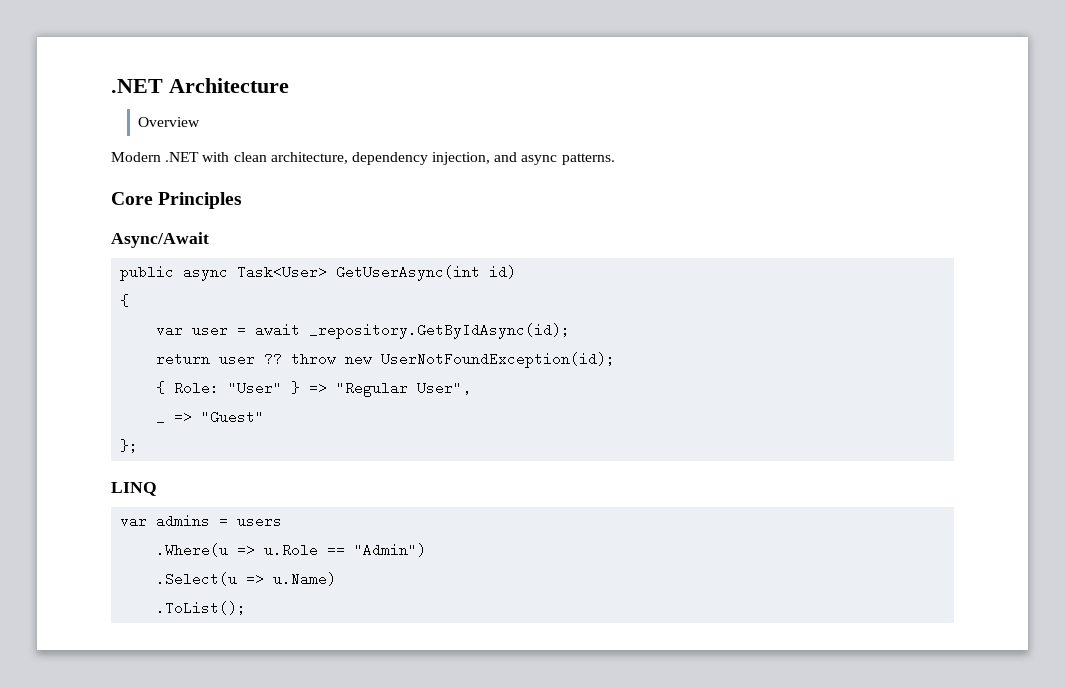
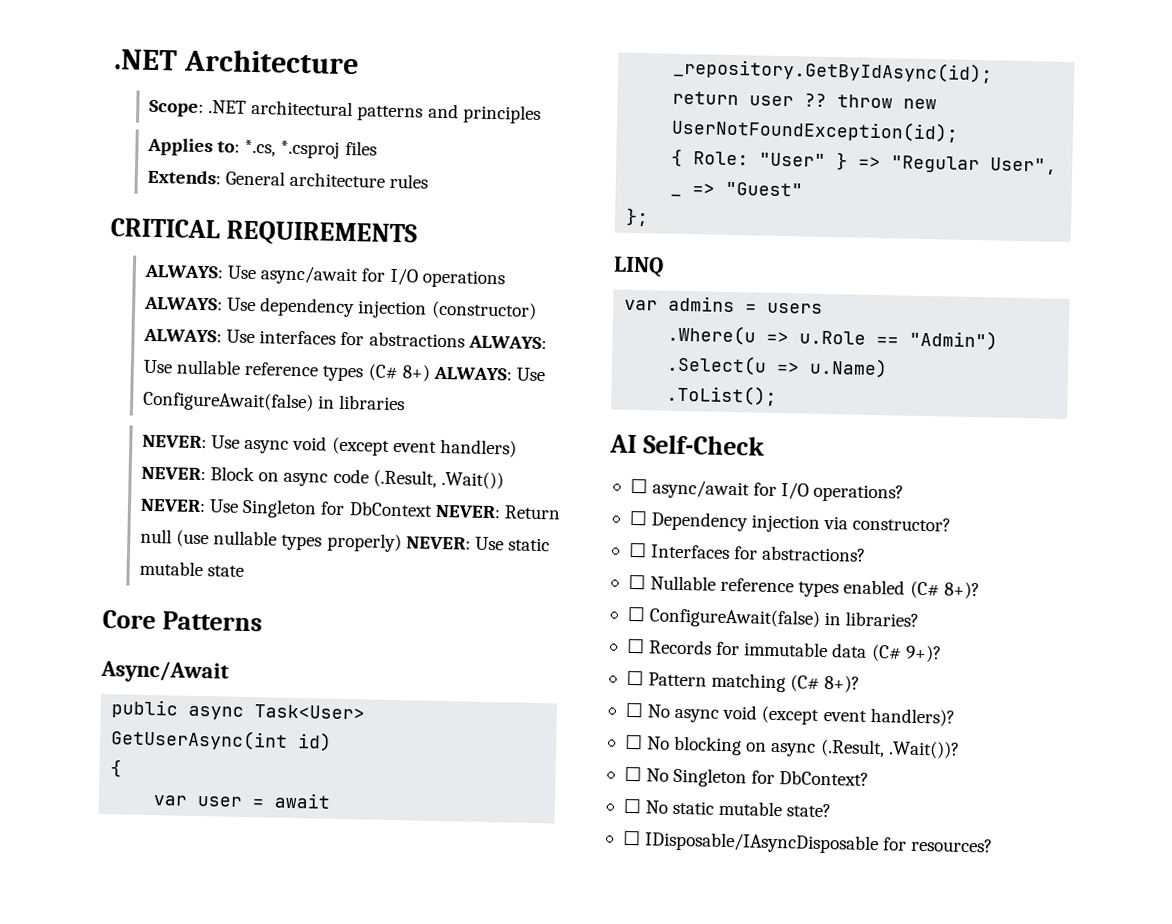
- Overview
- Modern .NET with clean architecture, dependency injection, and async patterns.
+ Scope: .NET architectural patterns and principles
+ Applies to: *.cs, *.csproj files
+ Extends: General architecture rules
+ CRITICAL REQUIREMENTS
+ ALWAYS: Use async/await for I/O operations ALWAYS: Use dependency injection (constructor) ALWAYS: Use interfaces for abstractions ALWAYS: Use nullable reference types (C# 8+) ALWAYS: Use ConfigureAwait(false) in libraries
+ NEVER: Use async void (except event handlers) NEVER: Block on async code (.Result, .Wait()) NEVER: Use Singleton for DbContext NEVER: Return null (use nullable types properly) NEVER: Use static mutable state
- Core Principles
+ Core Patterns
+ AI Self-Check
+ ☐ async/await for I/O operations?
+ ☐ Dependency injection via constructor?
+ ☐ Interfaces for abstractions?
+ ☐ Nullable reference types enabled (C# 8+)?
+ ☐ ConfigureAwait(false) in libraries?
+ ☐ Records for immutable data (C# 9+)?
+ ☐ Pattern matching (C# 8+)?
+ ☐ No async void (except event handlers)?
+ ☐ No blocking on async (.Result, .Wait())?
+ ☐ No Singleton for DbContext?
+ ☐ No static mutable state?
+ ☐ IDisposable/IAsyncDisposable for resources?

